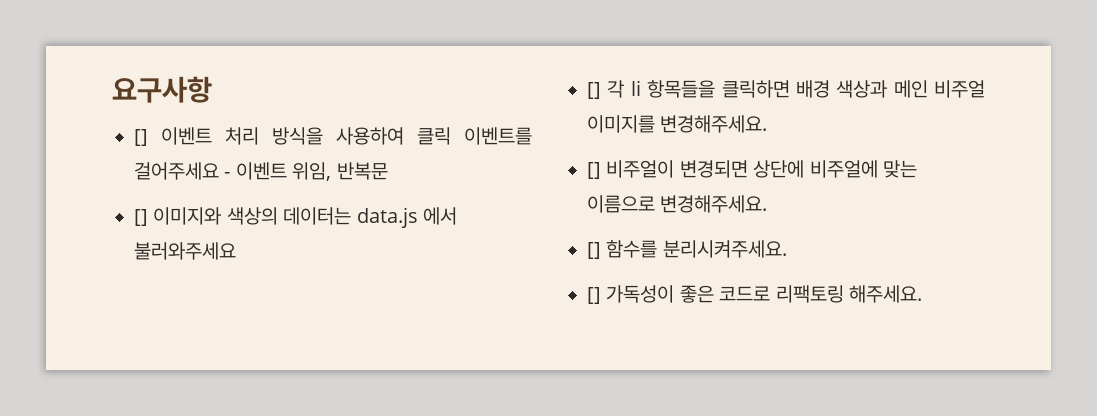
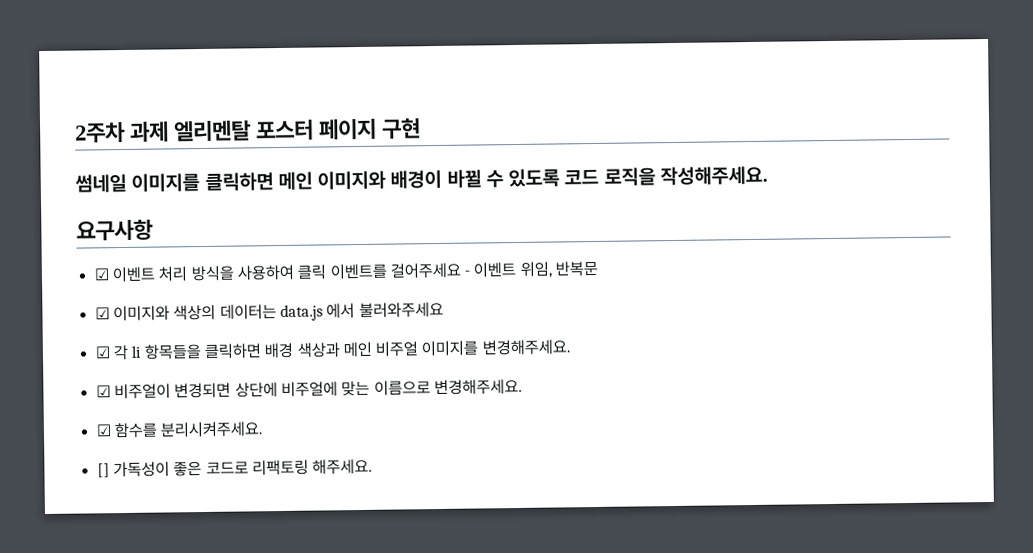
+ 2주차 과제 엘리멘탈 포스터 페이지 구현
+ 썸네일 이미지를 클릭하면 메인 이미지와 배경이 바뀔 수 있도록 코드 로직을 작성해주세요.
- [] 이벤트 처리 방식을 사용하여 클릭 이벤트를 걸어주세요 - 이벤트 위임, 반복문
+ ☑ 이벤트 처리 방식을 사용하여 클릭 이벤트를 걸어주세요 - 이벤트 위임, 반복문
- [] 이미지와 색상의 데이터는 data.js 에서 불러와주세요
+ ☑ 이미지와 색상의 데이터는 data.js 에서 불러와주세요
- [] 각 li 항목들을 클릭하면 배경 색상과 메인 비주얼 이미지를 변경해주세요.
+ ☑ 각 li 항목들을 클릭하면 배경 색상과 메인 비주얼 이미지를 변경해주세요.
- [] 비주얼이 변경되면 상단에 비주얼에 맞는 이름으로 변경해주세요.
+ ☑ 비주얼이 변경되면 상단에 비주얼에 맞는 이름으로 변경해주세요.
- [] 함수를 분리시켜주세요.
+ ☑ 함수를 분리시켜주세요.

